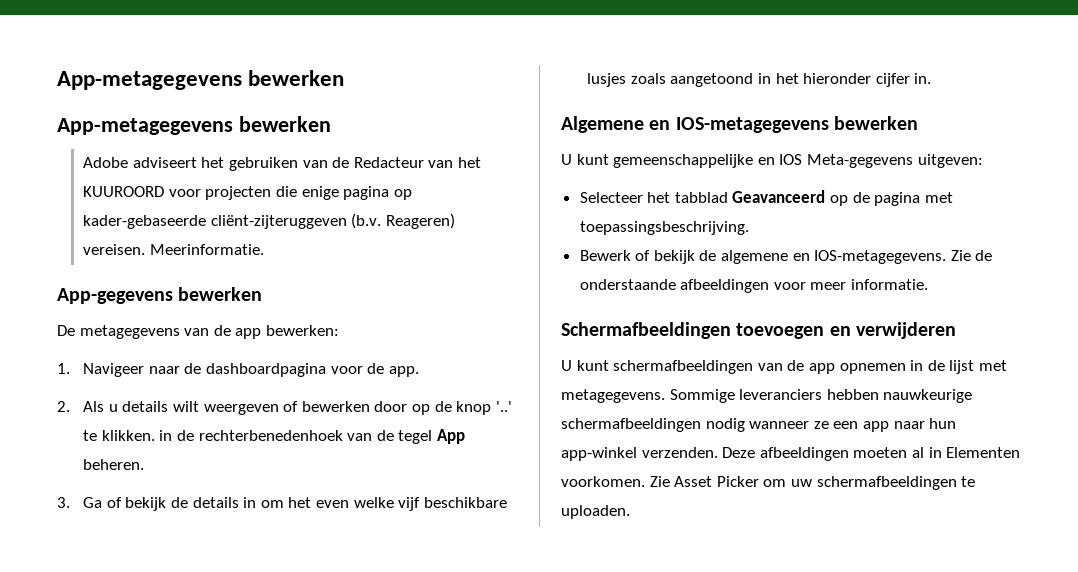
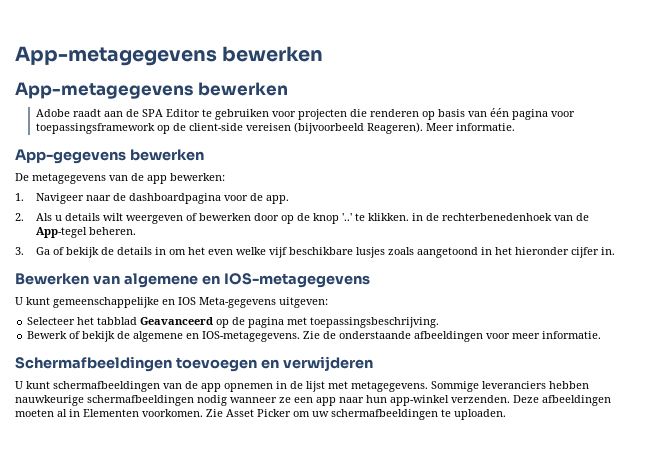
- Adobe adviseert het gebruiken van de Redacteur van het KUUROORD voor projecten die enige pagina op kader-gebaseerde cliënt-zijteruggeven (b.v. Reageren) vereisen. Meerinformatie.
+ Adobe raadt aan de SPA Editor te gebruiken voor projecten die renderen op basis van één pagina voor toepassingsframework op de client-side vereisen (bijvoorbeeld Reageren). Meer informatie.
- 2. Als u details wilt weergeven of bewerken door op de knop '..' te klikken. in de rechterbenedenhoek van de tegel App beheren.
+ 2. Als u details wilt weergeven of bewerken door op de knop '..' te klikken. in de rechterbenedenhoek van de App-tegel beheren.
- Algemene en IOS-metagegevens bewerken
+ Bewerken van algemene en IOS-metagegevens

